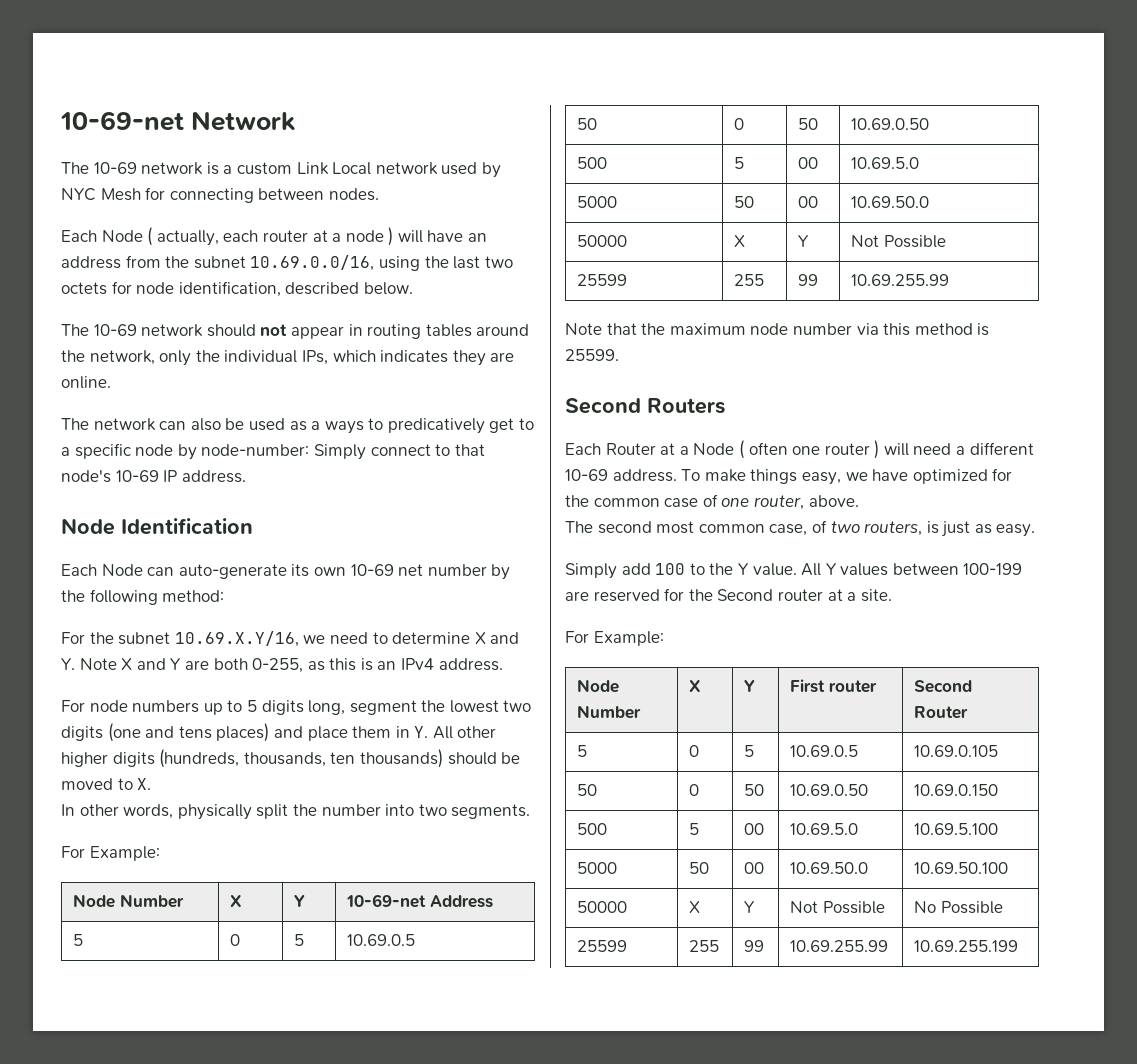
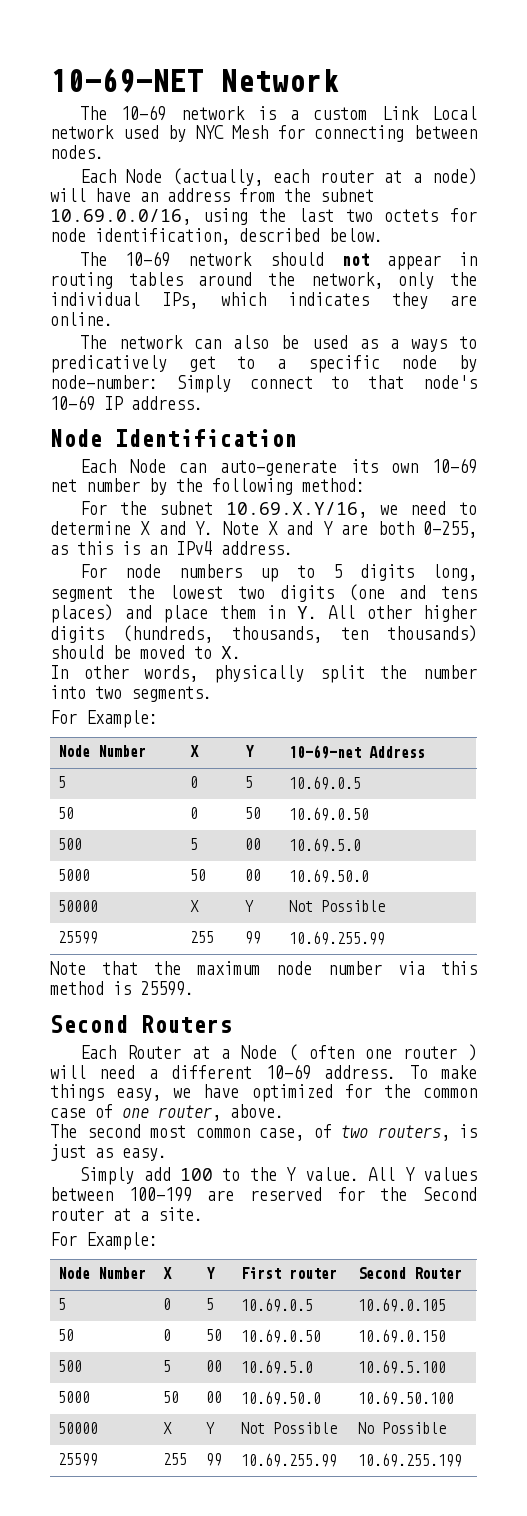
- 10-69-net Network
+ 10-69-NET Network
- Each Node ( actually, each router at a node ) will have an address from the subnet 10.69.0.0/16, using the last two octets for node identification, described below.
+ Each Node (actually, each router at a node) will have an address from the subnet 10.69.0.0/16, using the last two octets for node identification, described below.

